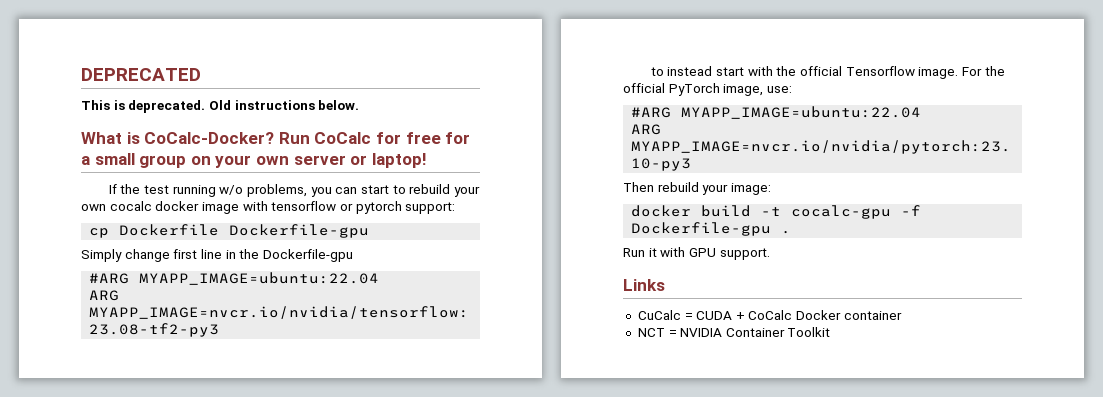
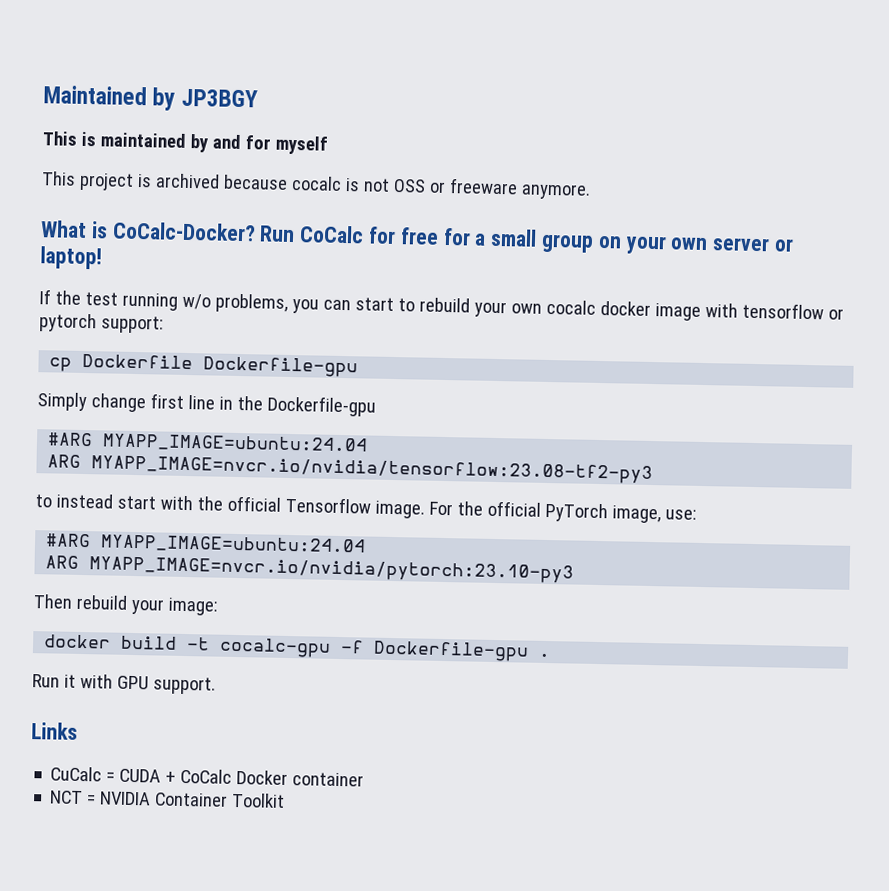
- DEPRECATED
+ Maintained by JP3BGY
- This is deprecated. Old instructions below.
+ This is maintained by and for myself
+ This project is archived because cocalc is not OSS or freeware anymore.
  Simply change first line in the Dockerfile-gpu
- #ARG MYAPP_IMAGE=ubuntu:22.04
+ #ARG MYAPP_IMAGE=ubuntu:24.04
  For the official PyTorch image, use:
- #ARG MYAPP_IMAGE=ubuntu:22.04
+ #ARG MYAPP_IMAGE=ubuntu:24.04

